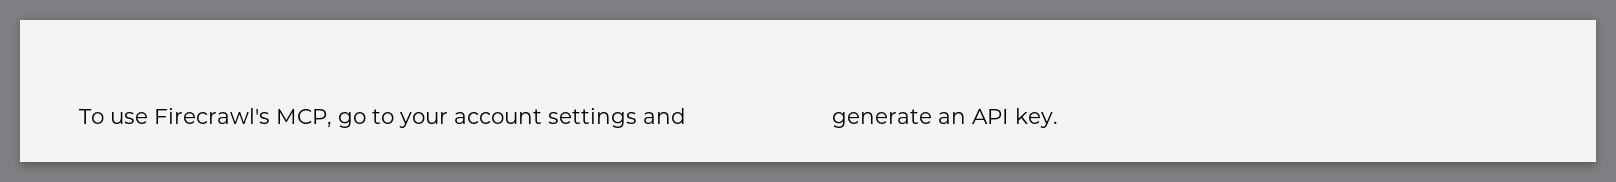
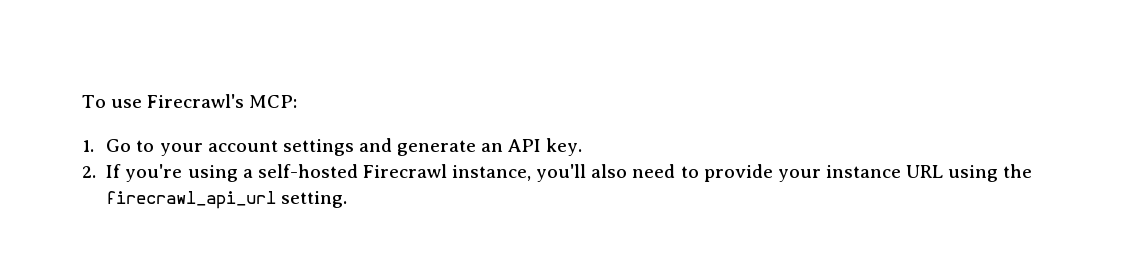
- To use Firecrawl's MCP, go to your account settings and generate an API key.
+ To use Firecrawl's MCP:
+ 1. Go to your account settings and generate an API key.
+ 2. If you're using a self-hosted Firecrawl instance, you'll also need to provide your instance URL using the firecrawl_api_url setting.

